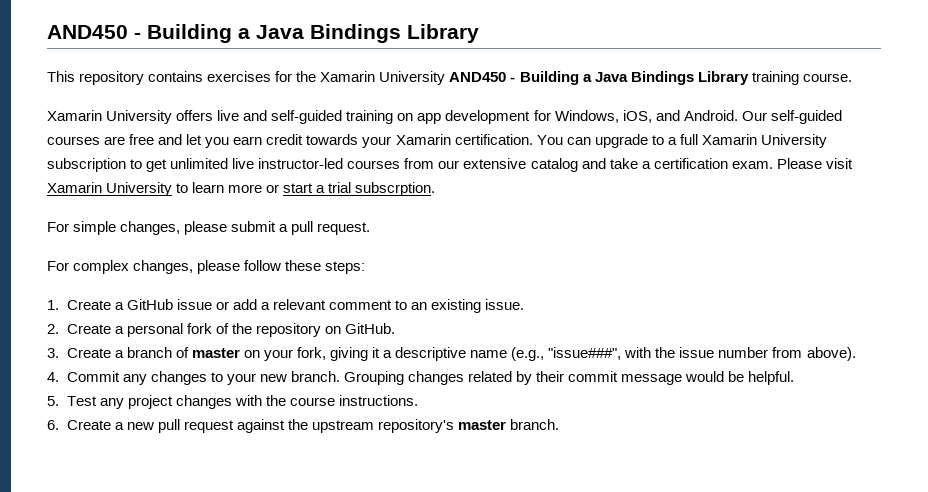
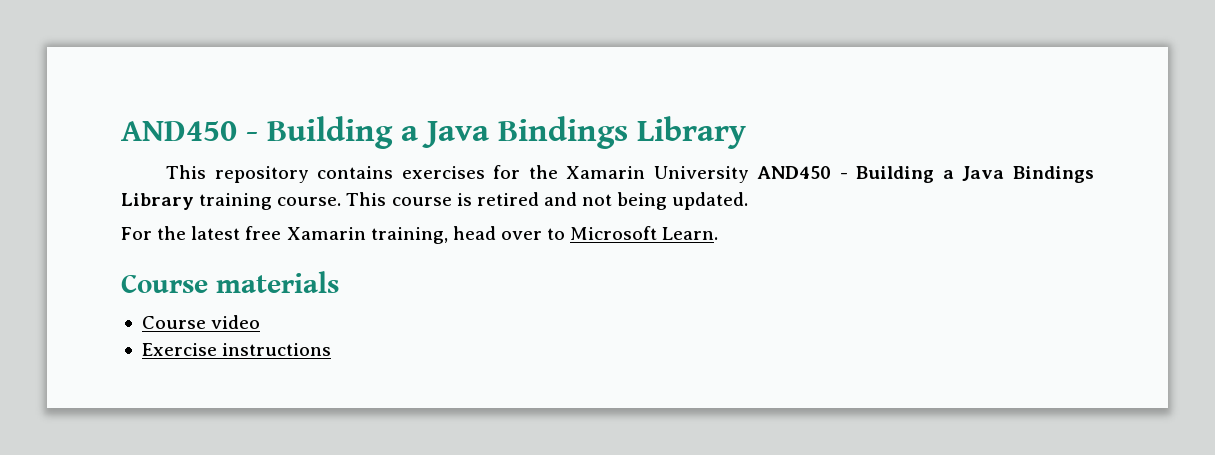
- This repository contains exercises for the Xamarin University AND450 - Building a Java Bindings Library training course.
- Xamarin University offers live and self-guided training on app development for Windows, iOS, and Android. Our self-guided courses are free and let you earn credit towards your Xamarin certification. You can upgrade to a full Xamarin University subscription to get unlimited live instructor-led courses from our extensive catalog and take a certification exam. Please visit Xamarin University to learn more or start a trial subscrption.
- For simple changes, please submit a pull request.
- For complex changes, please follow these steps:
- 1. Create a GitHub issue or add a relevant comment to an existing issue.
- 2. Create a personal fork of the repository on GitHub.
- 3. Create a branch of master on your fork, giving it a descriptive name (e.g., "issue###", with the issue number from above).
- 4. Commit any changes to your new branch. Grouping changes related by their commit message would be helpful.
- 5. Test any project changes with the course instructions.
- 6. Create a new pull request against the upstream repository's master branch.
+ This repository contains exercises for the Xamarin University AND450 - Building a Java Bindings Library training course. This course is retired and not being updated.
+ For the latest free Xamarin training, head over to Microsoft Learn.
+ Course materials
+ Course video
+ Exercise instructions

